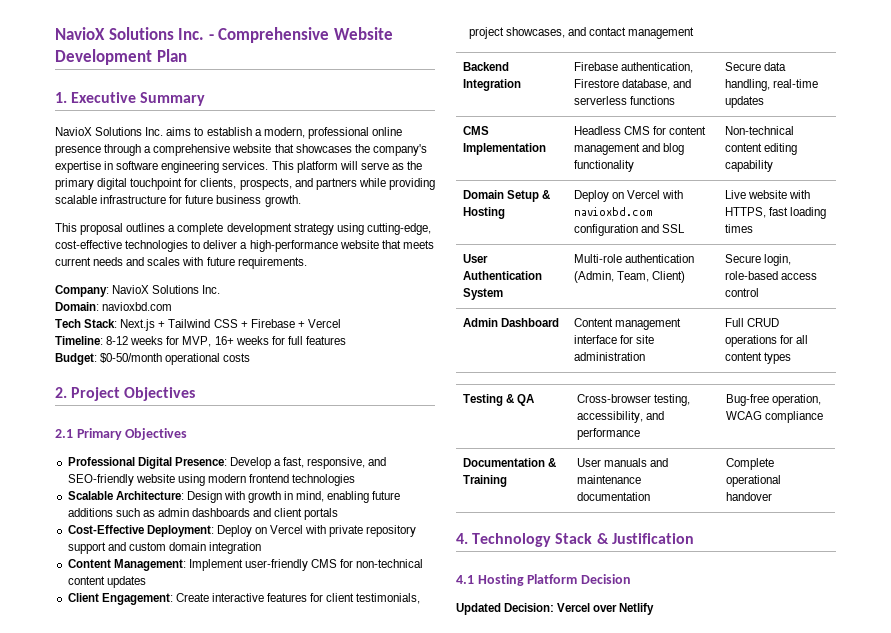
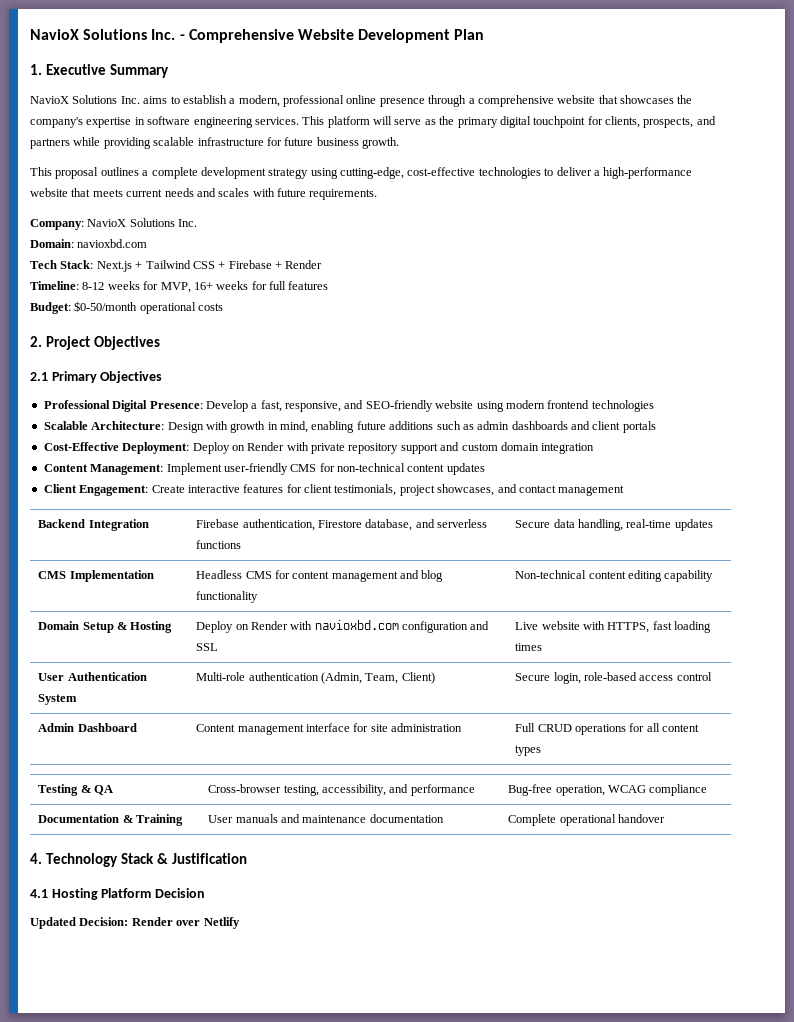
- Tech Stack: Next.js + Tailwind CSS + Firebase + Vercel
+ Tech Stack: Next.js + Tailwind CSS + Firebase + Render
- Cost-Effective Deployment: Deploy on Vercel with private repository support and custom domain integration
+ Cost-Effective Deployment: Deploy on Render with private repository support and custom domain integration
- Domain Setup & Hosting | Deploy on Vercel with navioxbd.com configuration and SSL | Live website with HTTPS, fast loading times
+ Domain Setup & Hosting | Deploy on Render with navioxbd.com configuration and SSL | Live website with HTTPS, fast loading times
- Updated Decision: Vercel over Netlify
+ Updated Decision: Render over Netlify

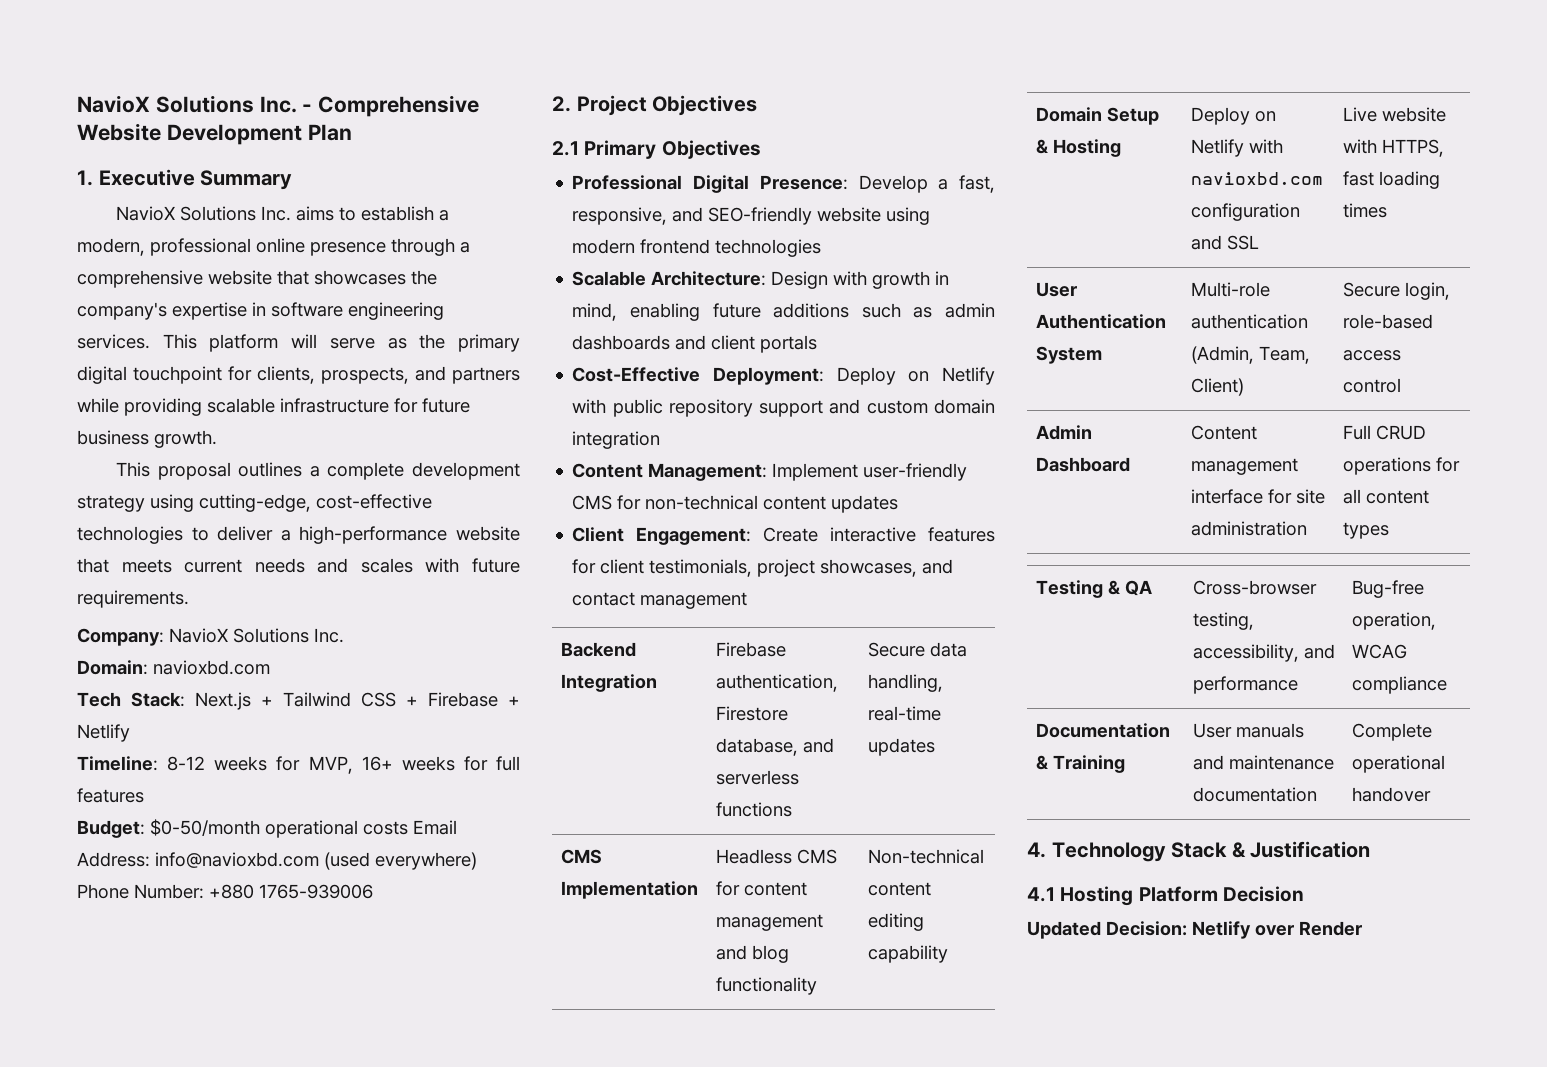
- Tech Stack: Next.js + Tailwind CSS + Firebase + Render
+ Tech Stack: Next.js + Tailwind CSS + Firebase + Netlify
- Budget: $0-50/month operational costs
+ Budget: $0-50/month operational costs Email Address: info@navioxbd.com (used everywhere) Phone Number: +880 1765-939006
- Cost-Effective Deployment: Deploy on Render with private repository support and custom domain integration
+ Cost-Effective Deployment: Deploy on Netlify with public repository support and custom domain integration
- Domain Setup & Hosting | Deploy on Render with navioxbd.com configuration and SSL | Live website with HTTPS, fast loading times
+ Domain Setup & Hosting | Deploy on Netlify with navioxbd.com configuration and SSL | Live website with HTTPS, fast loading times
- Updated Decision: Render over Netlify
+ Updated Decision: Netlify over Render

